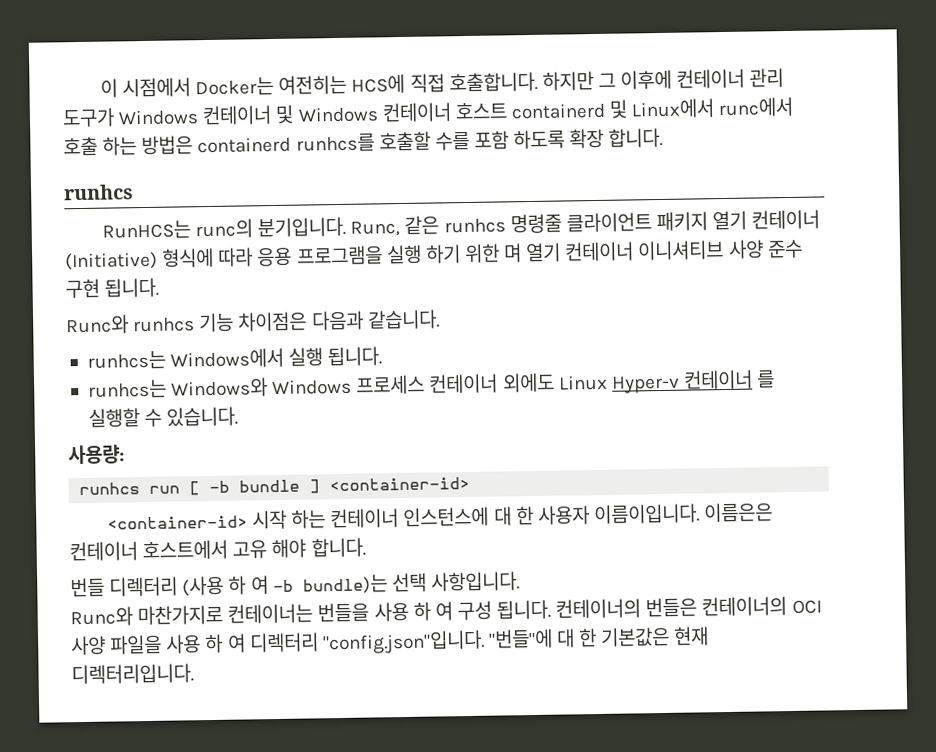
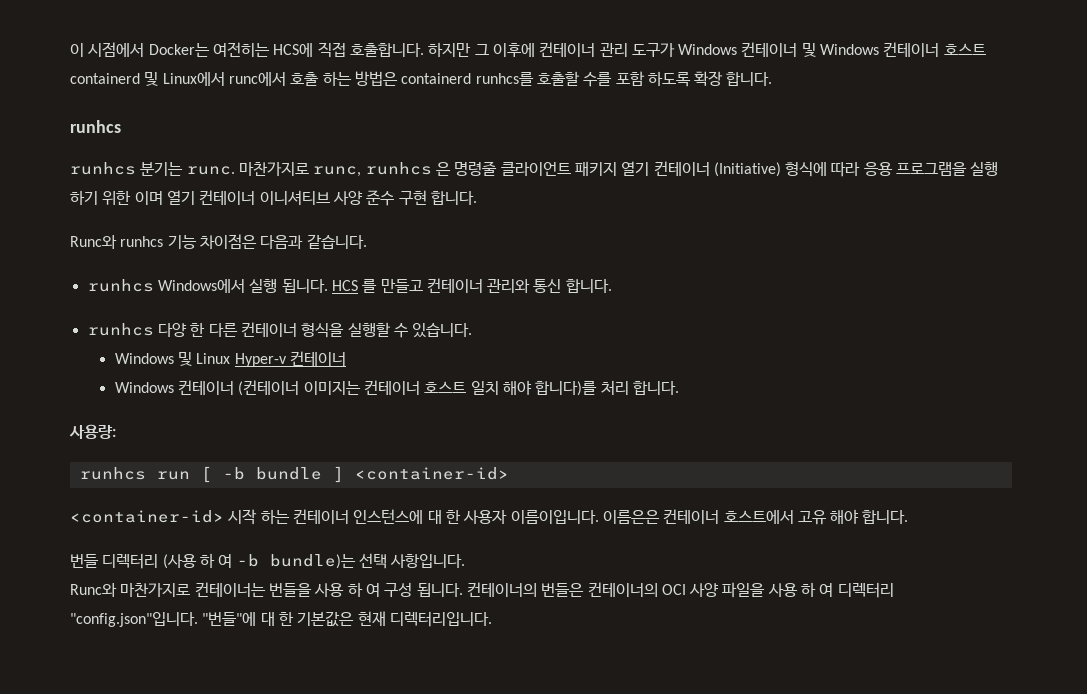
- RunHCS는 runc의 분기입니다. Runc, 같은 runhcs 명령줄 클라이언트 패키지 열기 컨테이너 (Initiative) 형식에 따라 응용 프로그램을 실행 하기 위한 며 열기 컨테이너 이니셔티브 사양 준수 구현 됩니다.
+ runhcs 분기는 runc. 마찬가지로 runc, runhcs 은 명령줄 클라이언트 패키지 열기 컨테이너 (Initiative) 형식에 따라 응용 프로그램을 실행 하기 위한 이며 열기 컨테이너 이니셔티브 사양 준수 구현 합니다.
- runhcs는 Windows에서 실행 됩니다.
- runhcs는 Windows와 Windows 프로세스 컨테이너 외에도 Linux Hyper-v 컨테이너 를 실행할 수 있습니다.
+ runhcs Windows에서 실행 됩니다. HCS 를 만들고 컨테이너 관리와 통신 합니다.
+ runhcs 다양 한 다른 컨테이너 형식을 실행할 수 있습니다.
+ Windows 및 Linux Hyper-v 컨테이너
+ Windows 컨테이너 (컨테이너 이미지는 컨테이너 호스트 일치 해야 합니다)를 처리 합니다.

